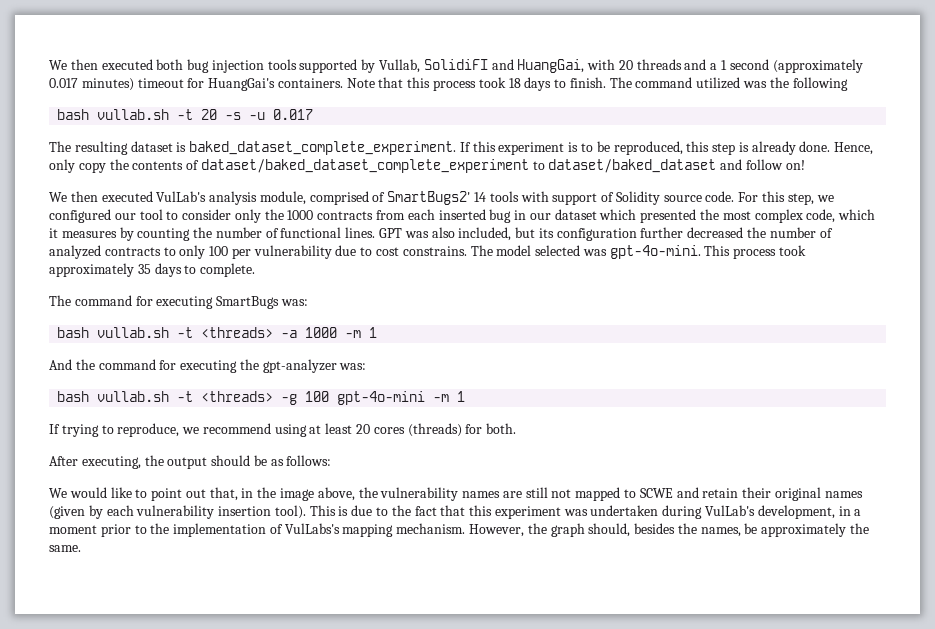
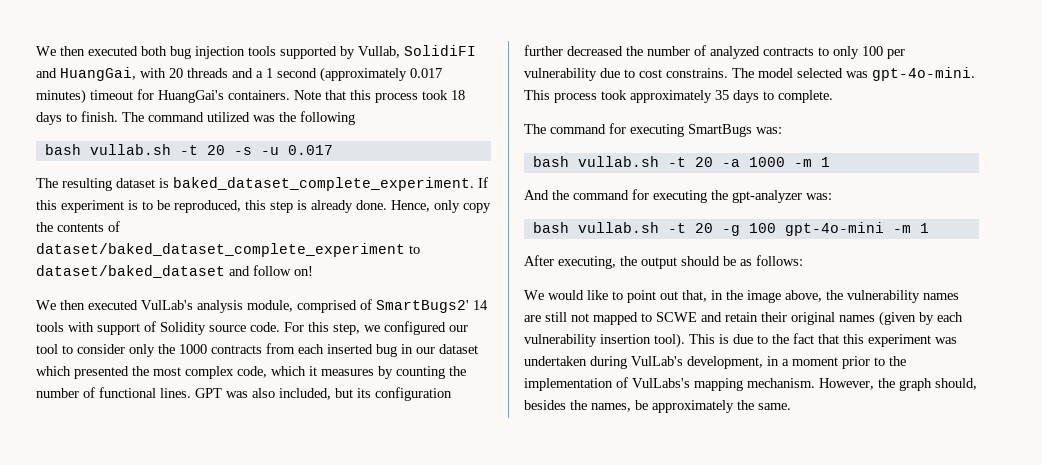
- bash vullab.sh -t <threads> -a 1000 -m 1
+ bash vullab.sh -t 20 -a 1000 -m 1
- bash vullab.sh -t <threads> -g 100 gpt-4o-mini -m 1
+ bash vullab.sh -t 20 -g 100 gpt-4o-mini -m 1
- If trying to reproduce, we recommend using at least 20 cores (threads) for both.

